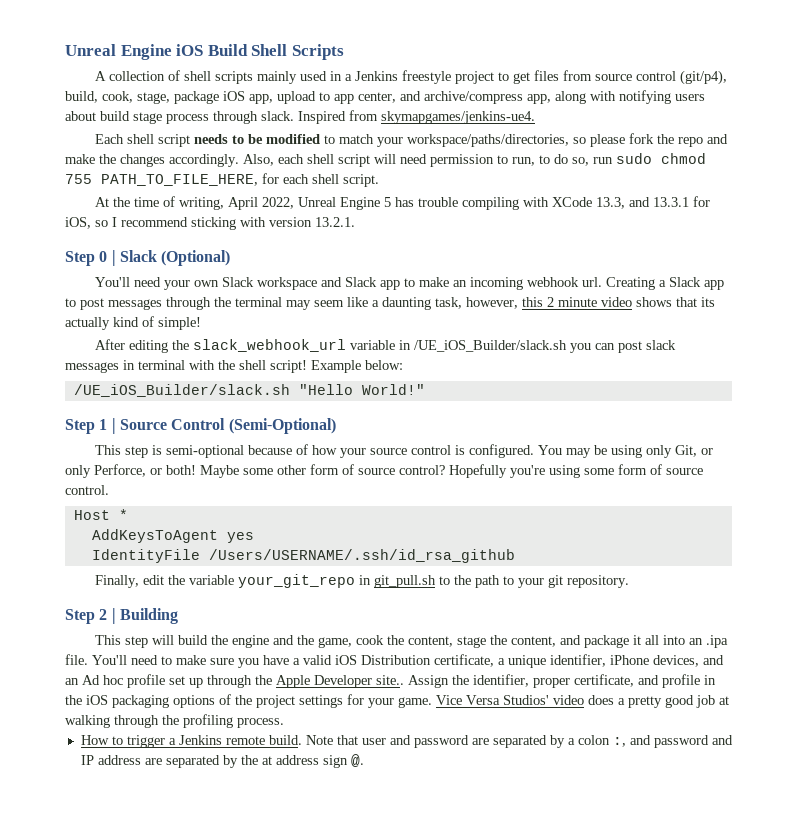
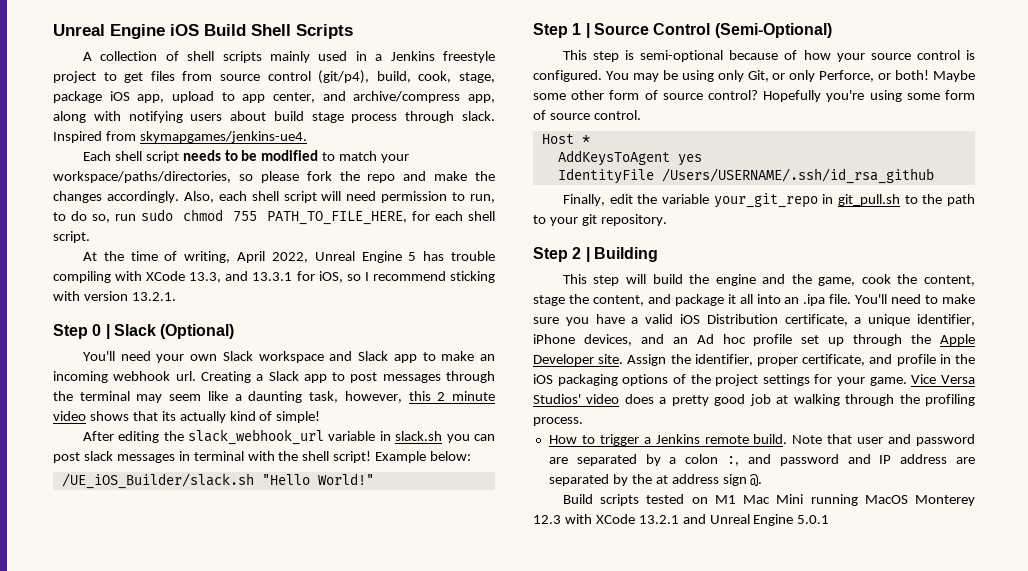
- After editing the slack_webhook_url variable in /UE_iOS_Builder/slack.sh you can post slack messages in terminal with the shell script!
+ After editing the slack_webhook_url variable in slack.sh you can post slack messages in terminal with the shell script!
- You'll need to make sure you have a valid iOS Distribution certificate, a unique identifier, iPhone devices, and an Ad hoc profile set up through the Apple Developer site..
+ You'll need to make sure you have a valid iOS Distribution certificate, a unique identifier, iPhone devices, and an Ad hoc profile set up through the Apple Developer site.
+ Build scripts tested on M1 Mac Mini running MacOS Monterey 12.3 with XCode 13.2.1 and Unreal Engine 5.0.1

